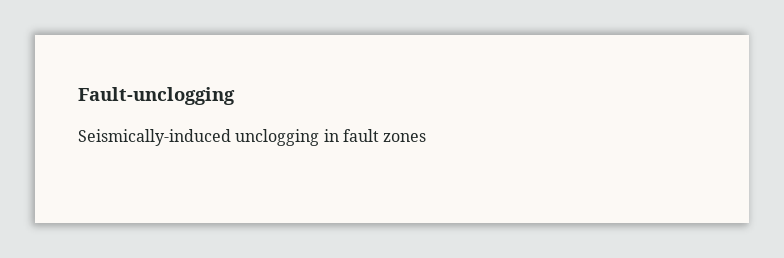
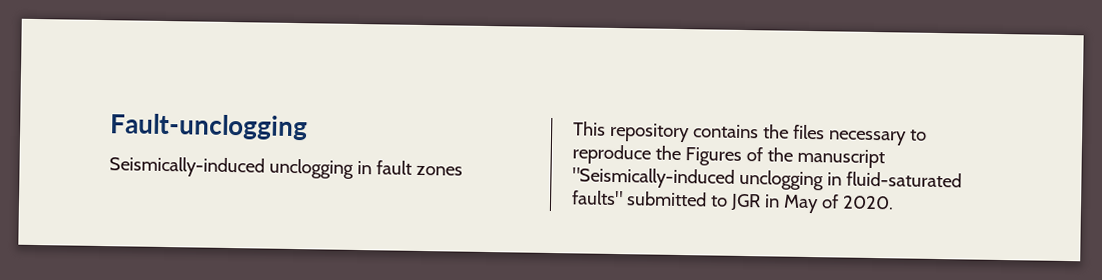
+ This repository contains the files necessary to reproduce the Figures of the manuscript "Seismically-induced unclogging in fluid-saturated faults" submitted to JGR in May of 2020.

